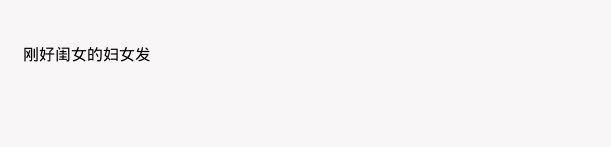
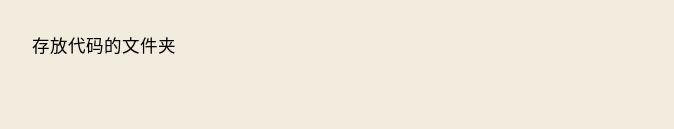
- 刚好闺女的妇女发
+ 存放代码的文件夹

